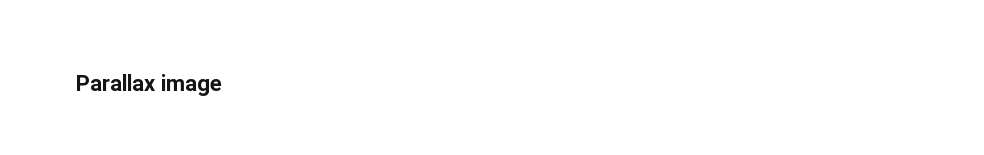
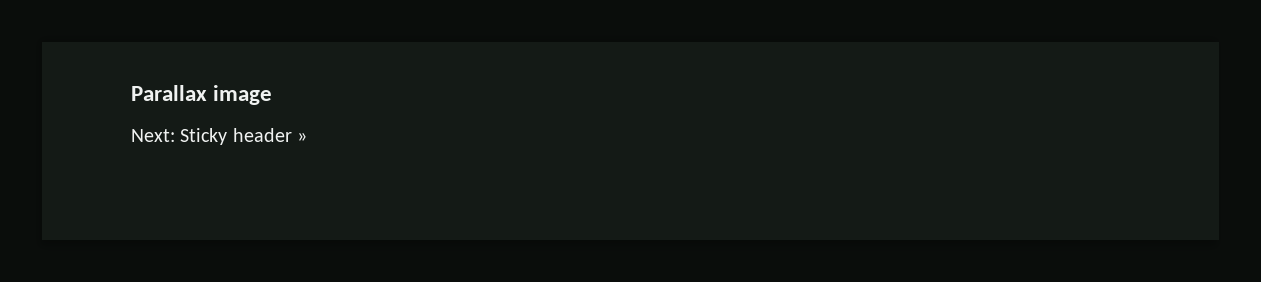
+ Next: Sticky header »

